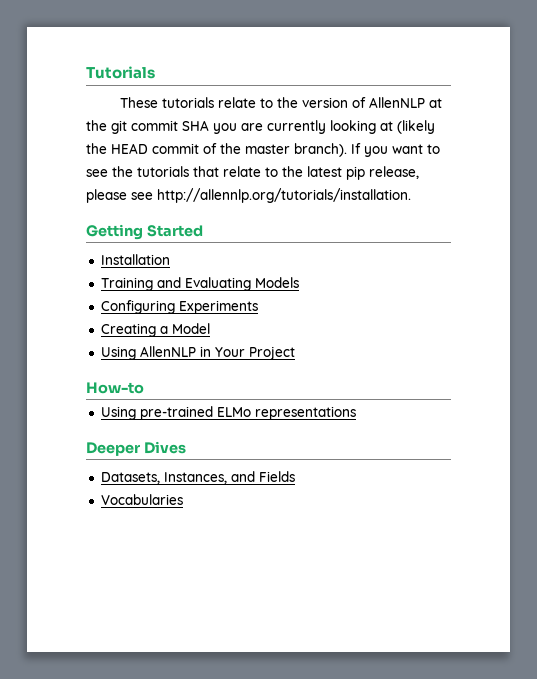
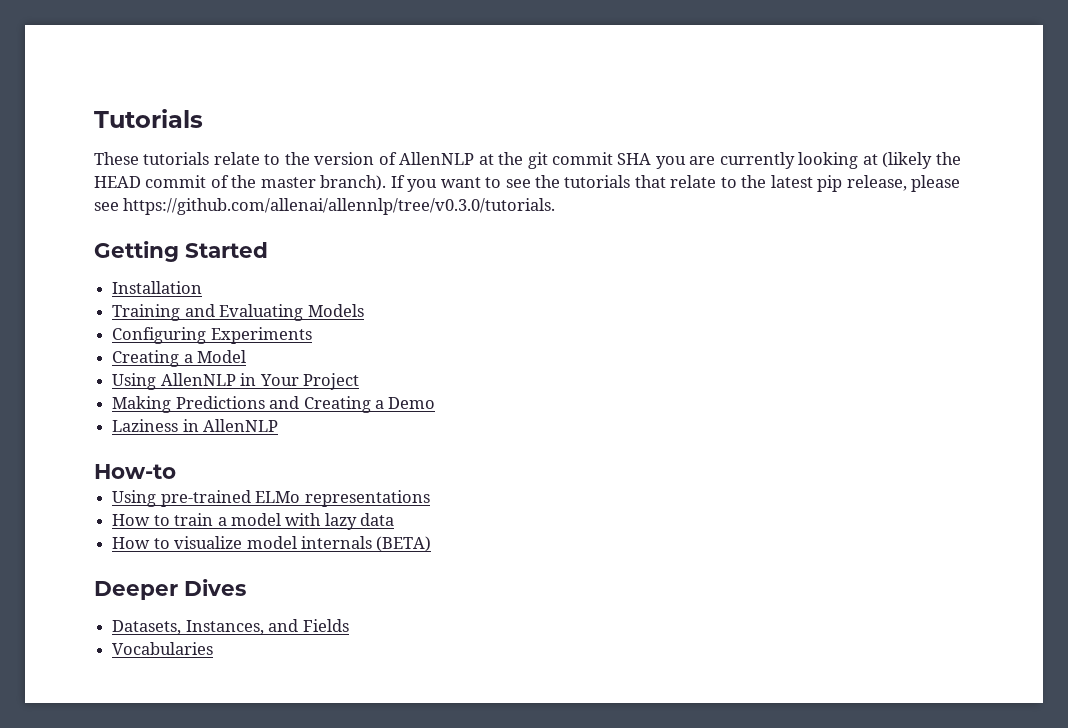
- If you want to see the tutorials that relate to the latest pip release, please see http://allennlp.org/tutorials/installation.
+ If you want to see the tutorials that relate to the latest pip release, please see https://github.com/allenai/allennlp/tree/v0.3.0/tutorials.
+ Making Predictions and Creating a Demo
+ Laziness in AllenNLP
+ How to train a model with lazy data
+ How to visualize model internals (BETA)

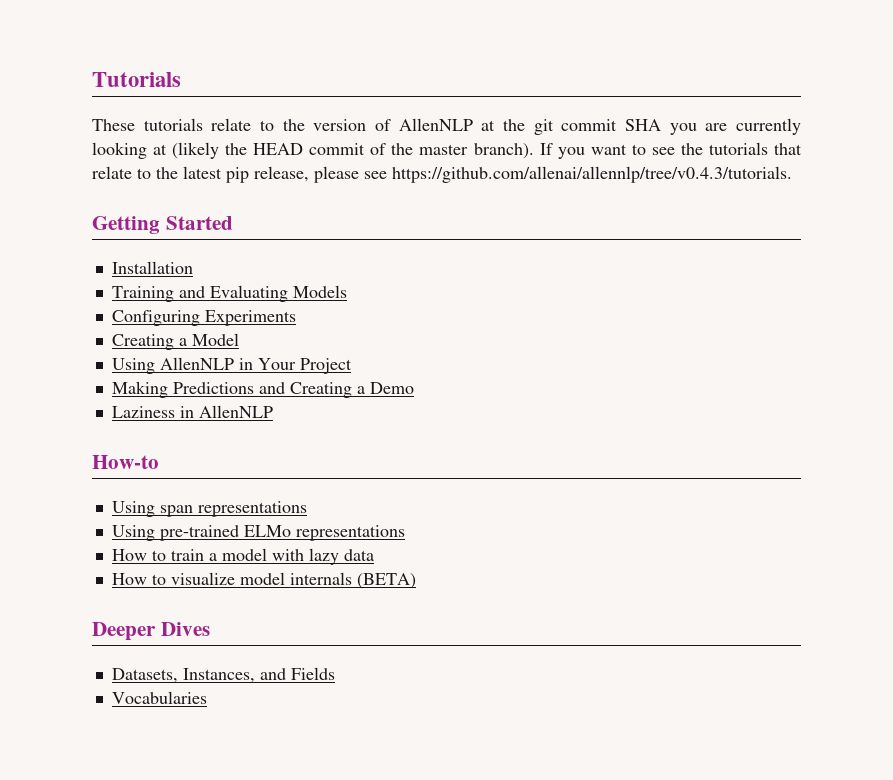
- If you want to see the tutorials that relate to the latest pip release, please see https://github.com/allenai/allennlp/tree/v0.3.0/tutorials.
+ If you want to see the tutorials that relate to the latest pip release, please see https://github.com/allenai/allennlp/tree/v0.4.3/tutorials.
+ Using span representations

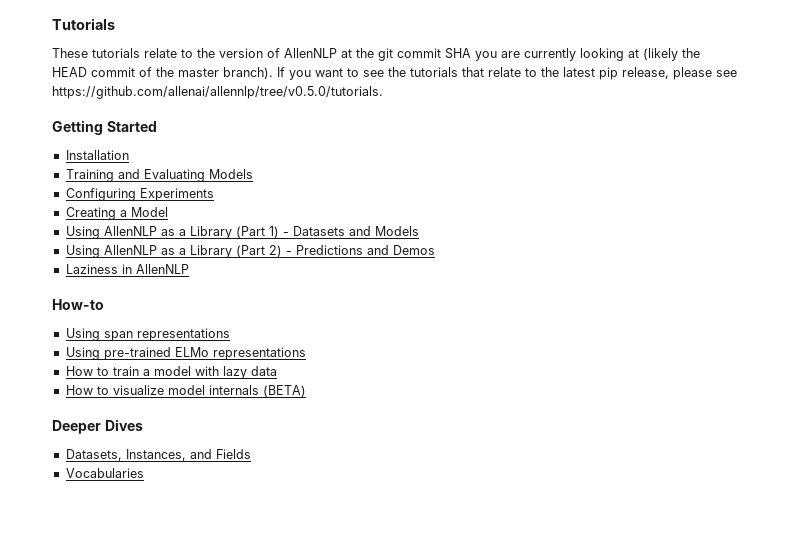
- If you want to see the tutorials that relate to the latest pip release, please see https://github.com/allenai/allennlp/tree/v0.4.3/tutorials.
+ If you want to see the tutorials that relate to the latest pip release, please see https://github.com/allenai/allennlp/tree/v0.5.0/tutorials.
- Using AllenNLP in Your Project
- Making Predictions and Creating a Demo
+ Using AllenNLP as a Library (Part 1) - Datasets and Models
+ Using AllenNLP as a Library (Part 2) - Predictions and Demos

